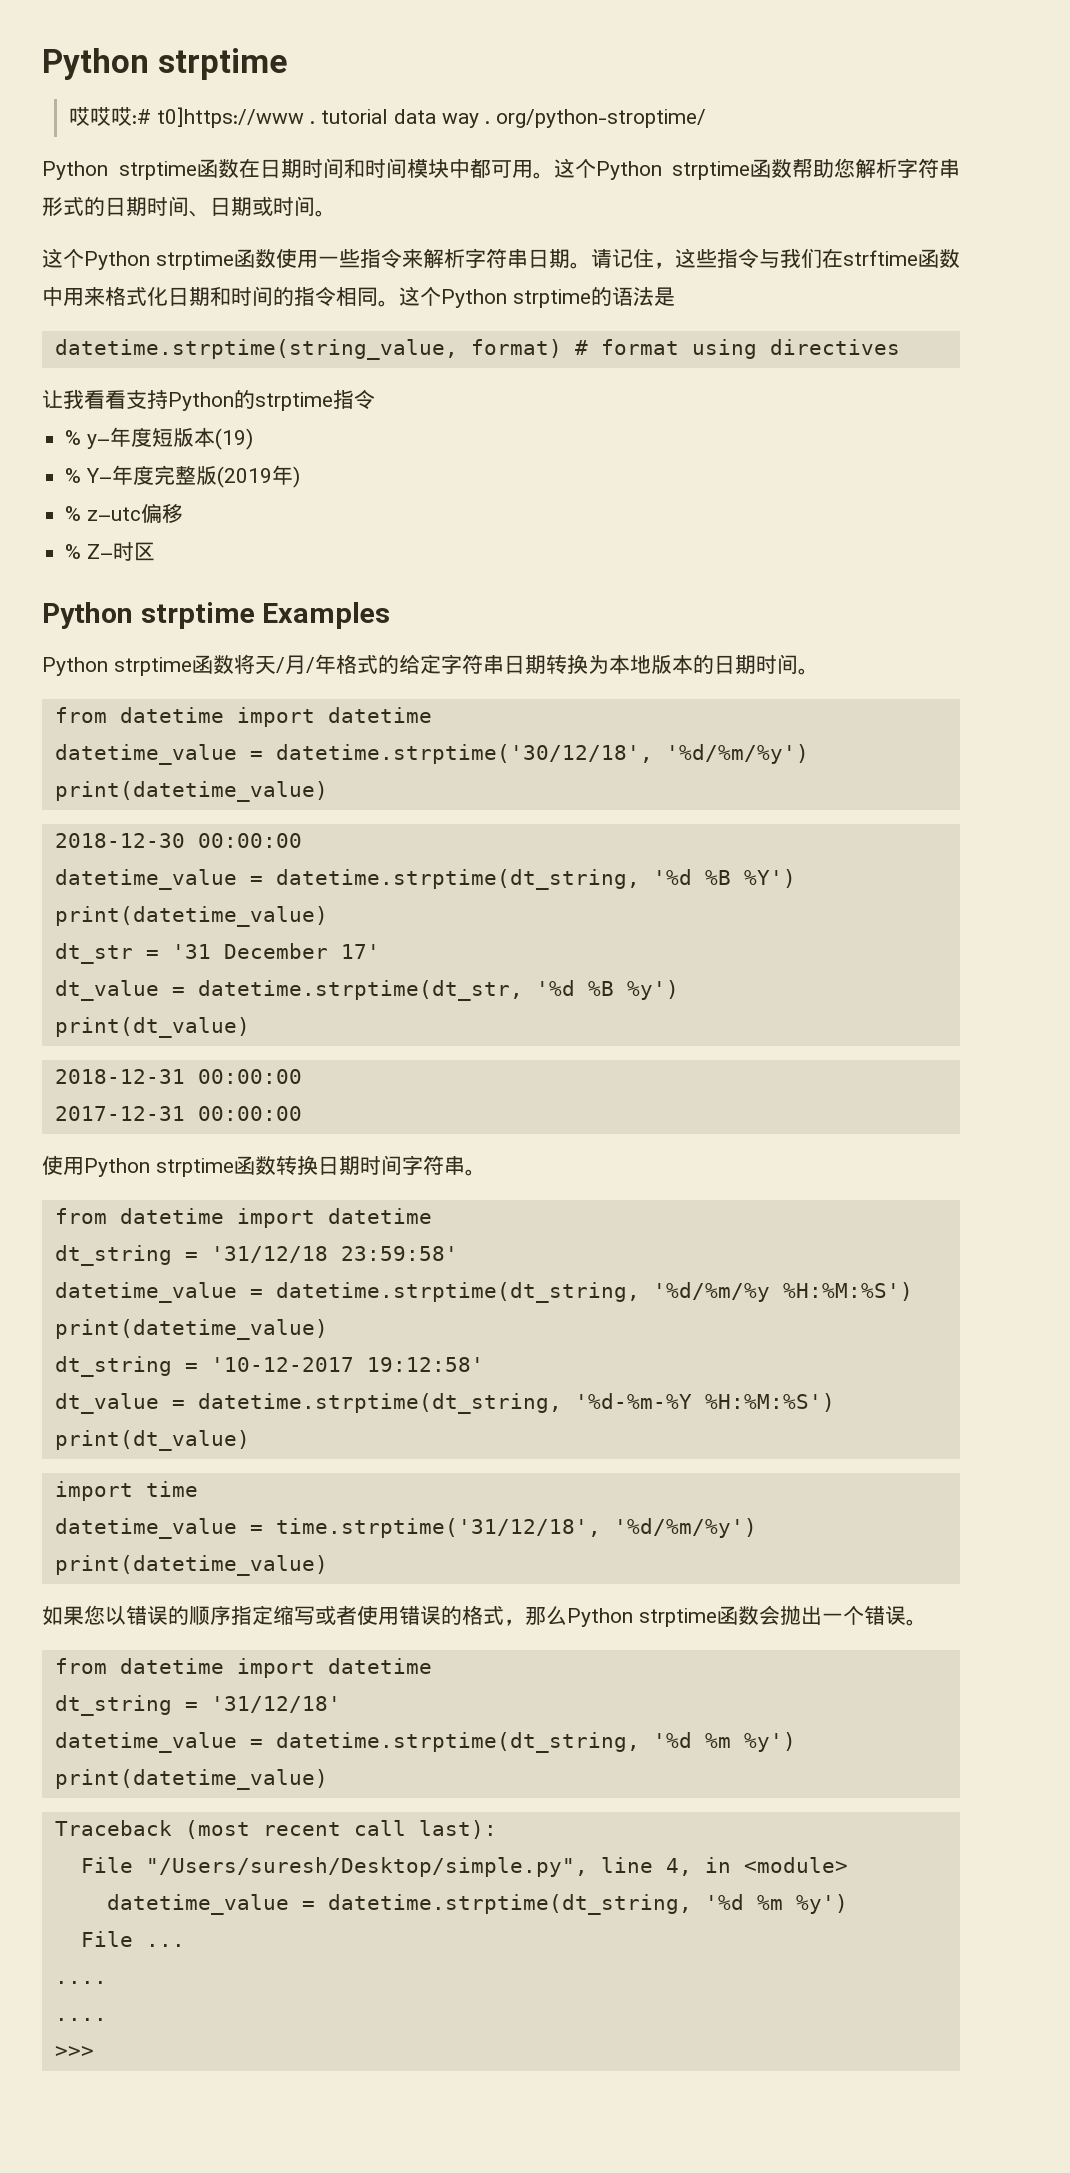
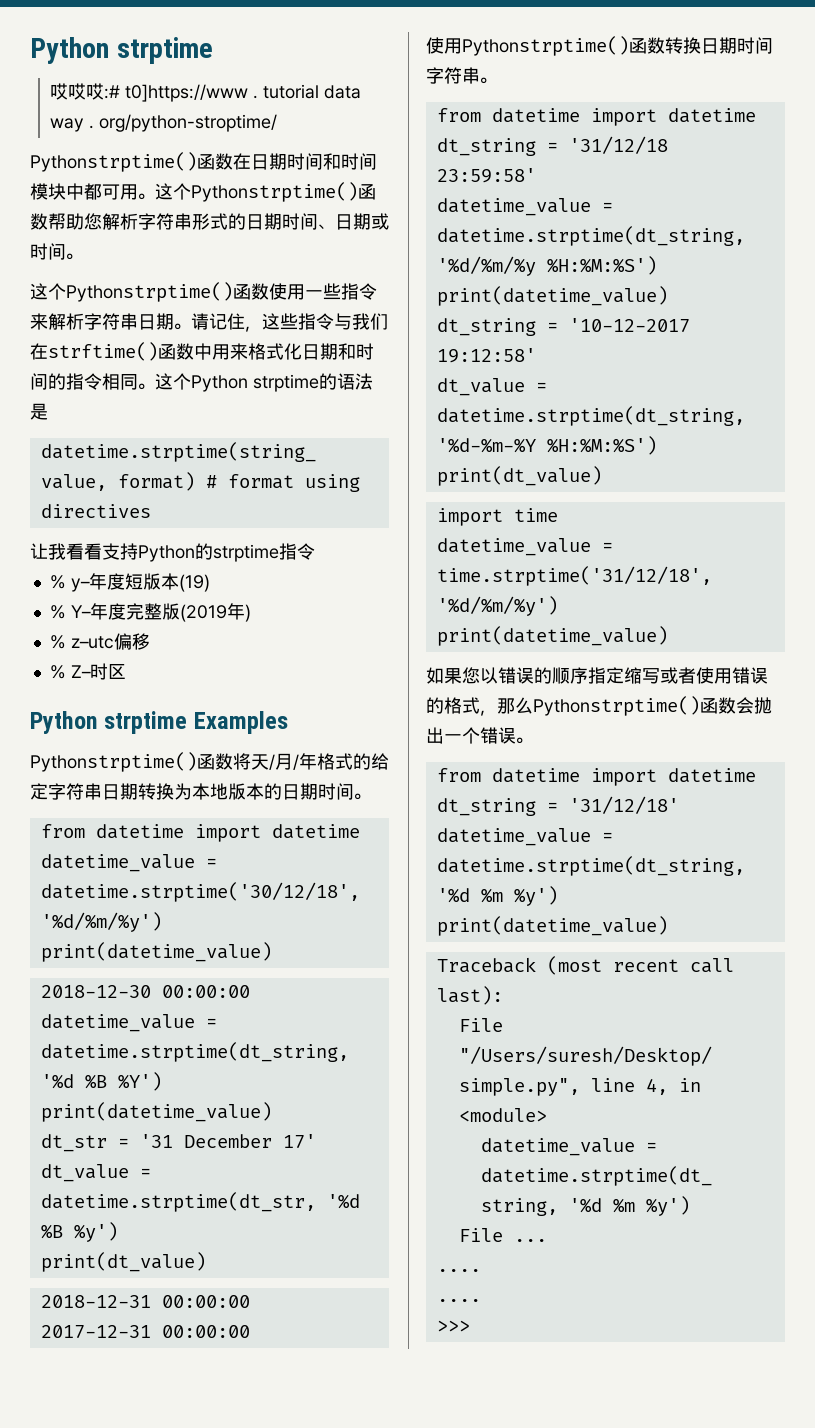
- Python strptime函数在日期时间和时间模块中都可用。
+ Pythonstrptime()函数在日期时间和时间模块中都可用。
- 这个Python strptime函数帮助您解析字符串形式的日期时间、日期或时间。
+ 这个Pythonstrptime()函数帮助您解析字符串形式的日期时间、日期或时间。
- 这个Python strptime函数使用一些指令来解析字符串日期。
+ 这个Pythonstrptime()函数使用一些指令来解析字符串日期。
- 请记住，这些指令与我们在strftime函数中用来格式化日期和时间的指令相同。
+ 请记住，这些指令与我们在strftime()函数中用来格式化日期和时间的指令相同。
- Python strptime函数将天/月/年格式的给定字符串日期转换为本地版本的日期时间。
+ Pythonstrptime()函数将天/月/年格式的给定字符串日期转换为本地版本的日期时间。
- 使用Python strptime函数转换日期时间字符串。
+ 使用Pythonstrptime()函数转换日期时间字符串。
- 如果您以错误的顺序指定缩写或者使用错误的格式，那么Python strptime函数会抛出一个错误。
+ 如果您以错误的顺序指定缩写或者使用错误的格式，那么Pythonstrptime()函数会抛出一个错误。

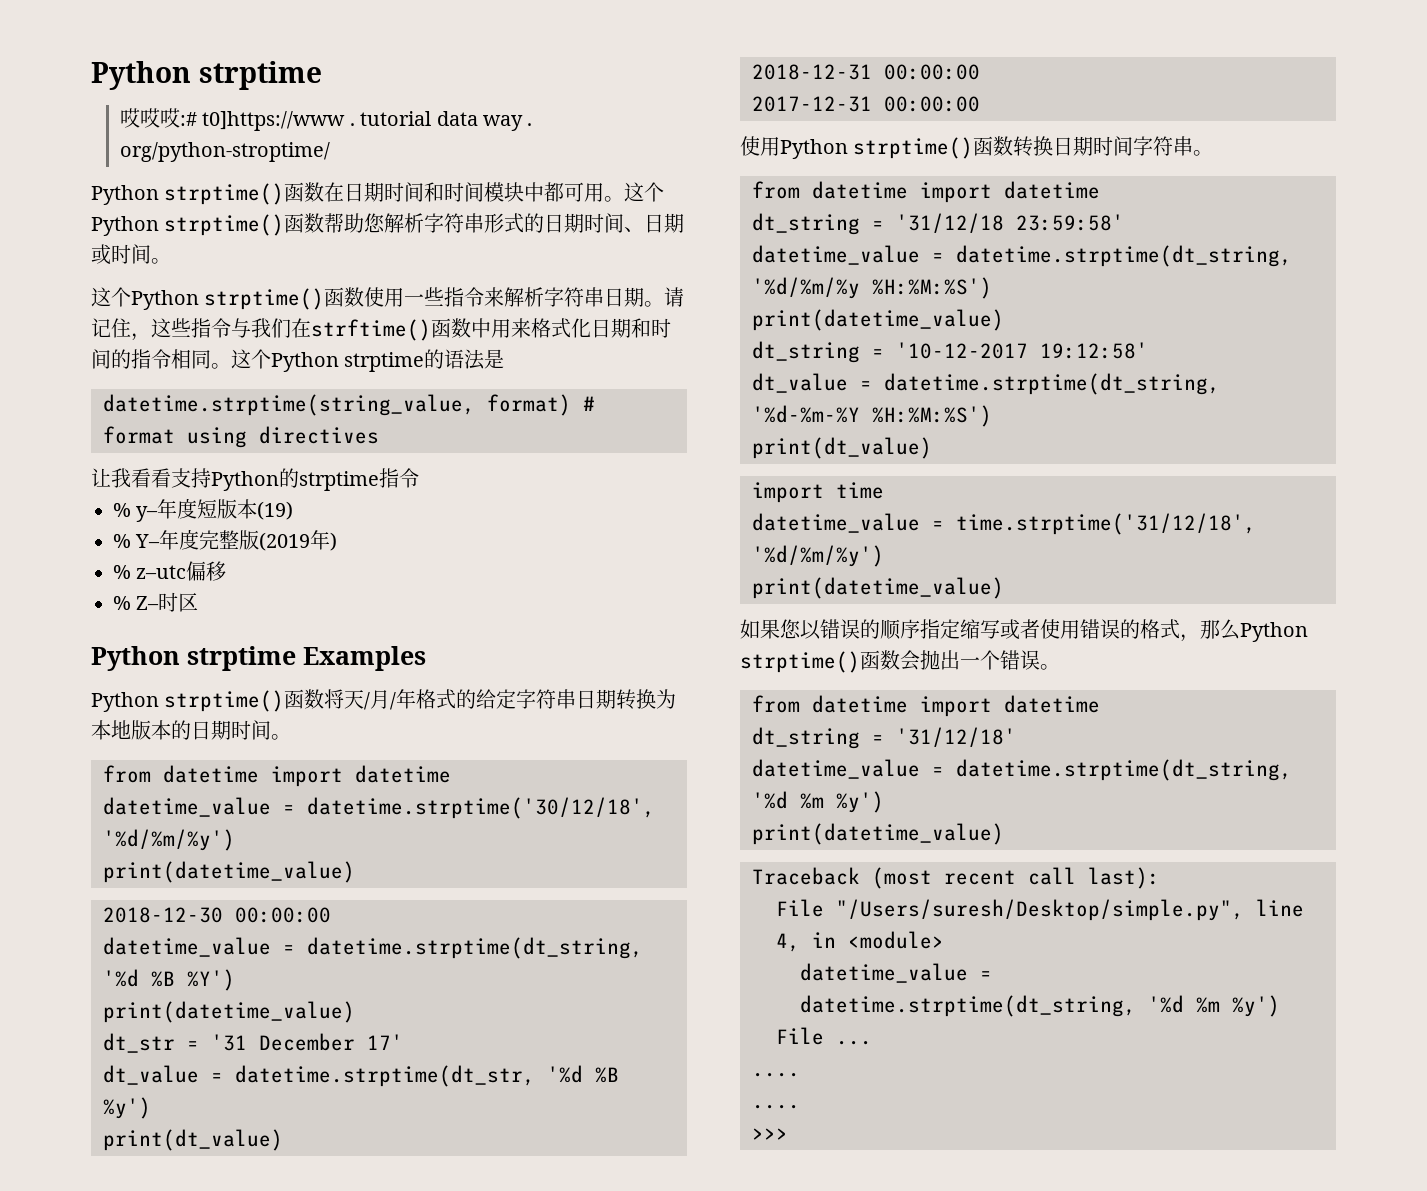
- Pythonstrptime()函数在日期时间和时间模块中都可用。
+ Python strptime()函数在日期时间和时间模块中都可用。
- 这个Pythonstrptime()函数帮助您解析字符串形式的日期时间、日期或时间。
+ 这个Python strptime()函数帮助您解析字符串形式的日期时间、日期或时间。
- 这个Pythonstrptime()函数使用一些指令来解析字符串日期。
+ 这个Python strptime()函数使用一些指令来解析字符串日期。
- Pythonstrptime()函数将天/月/年格式的给定字符串日期转换为本地版本的日期时间。
+ Python strptime()函数将天/月/年格式的给定字符串日期转换为本地版本的日期时间。
- 使用Pythonstrptime()函数转换日期时间字符串。
+ 使用Python strptime()函数转换日期时间字符串。
- 如果您以错误的顺序指定缩写或者使用错误的格式，那么Pythonstrptime()函数会抛出一个错误。
+ 如果您以错误的顺序指定缩写或者使用错误的格式，那么Python strptime()函数会抛出一个错误。

